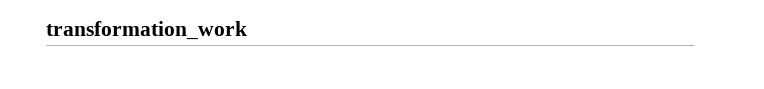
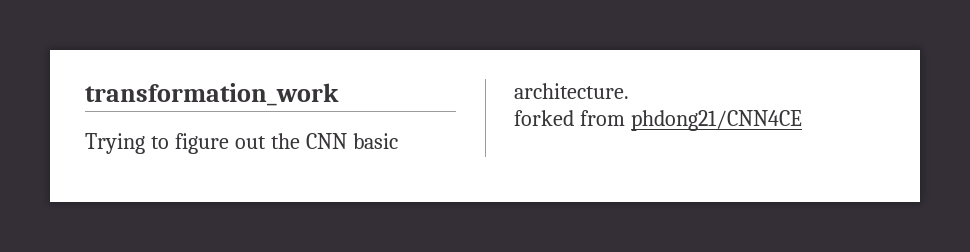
+ Trying to figure out the CNN basic architecture.
+ forked from phdong21/CNN4CE

